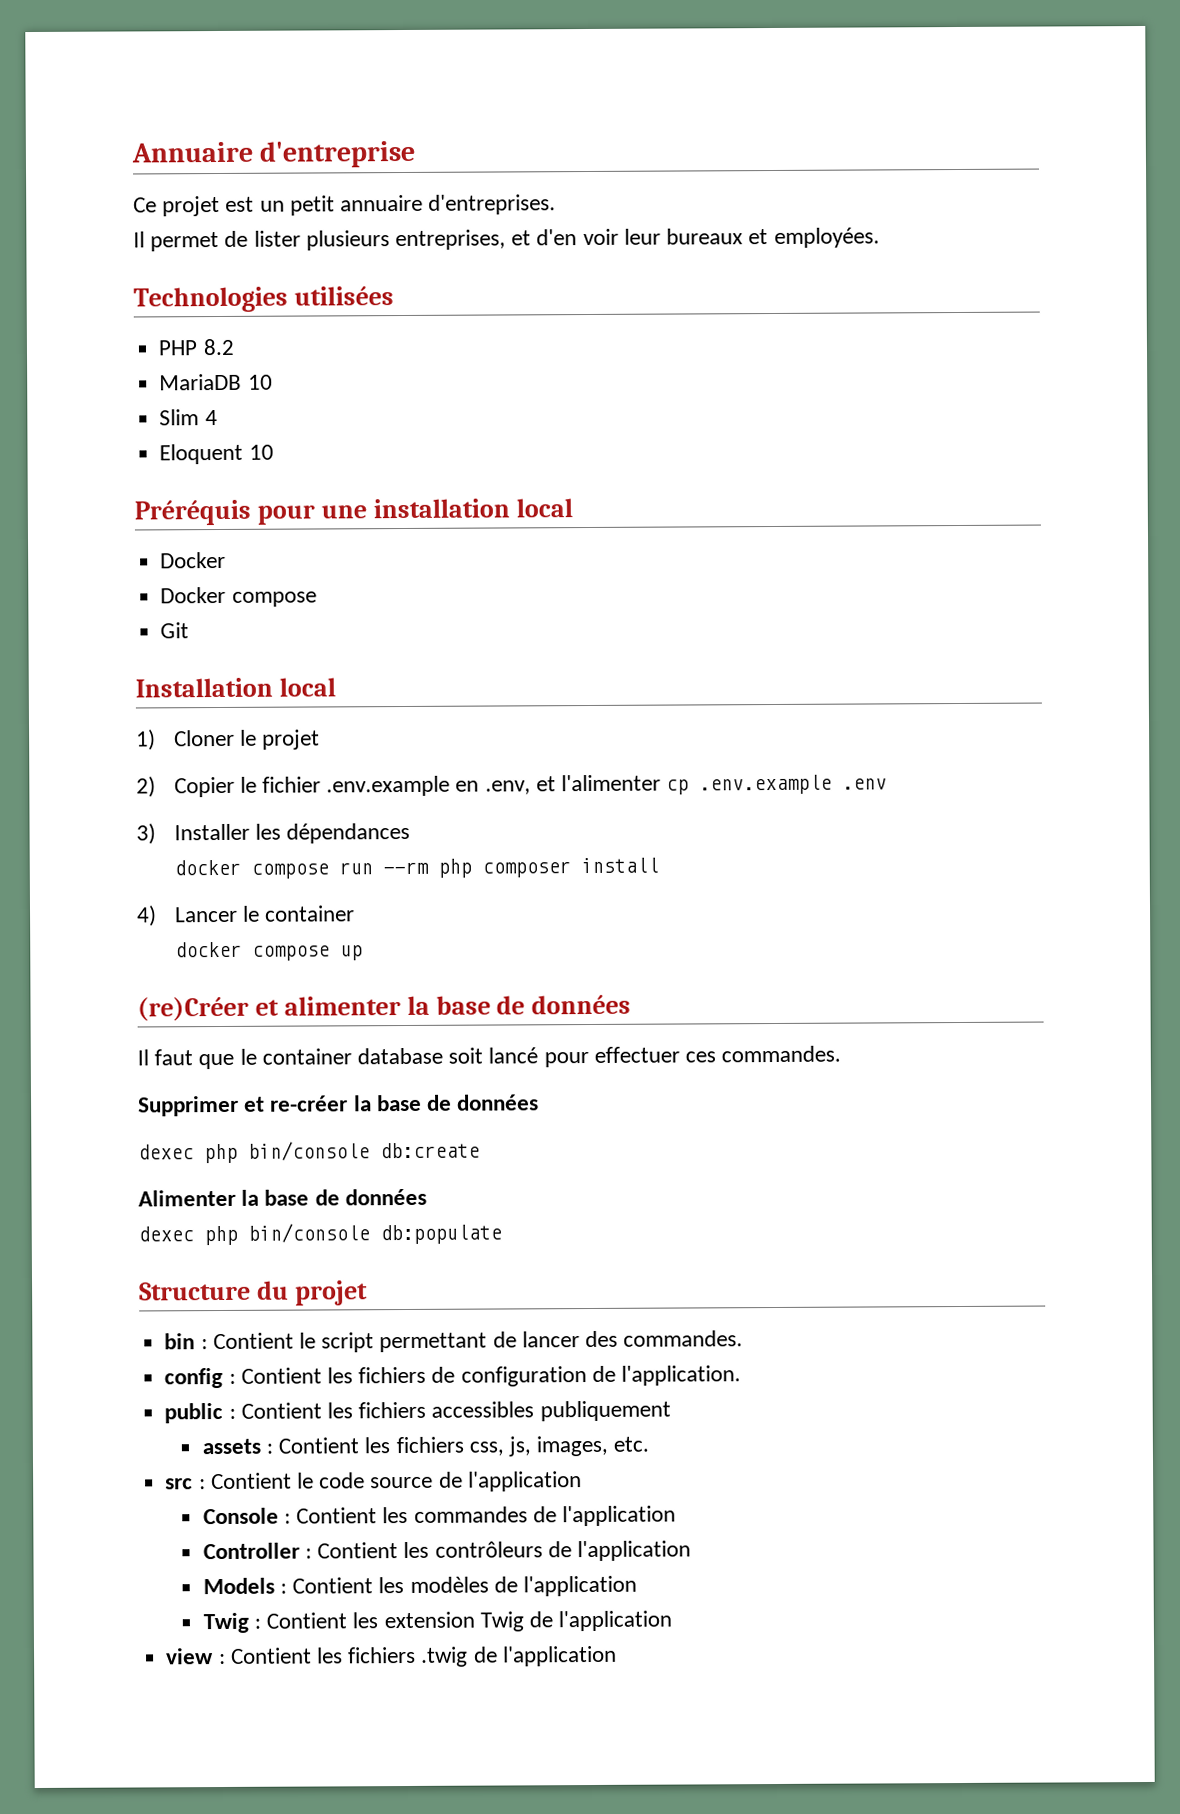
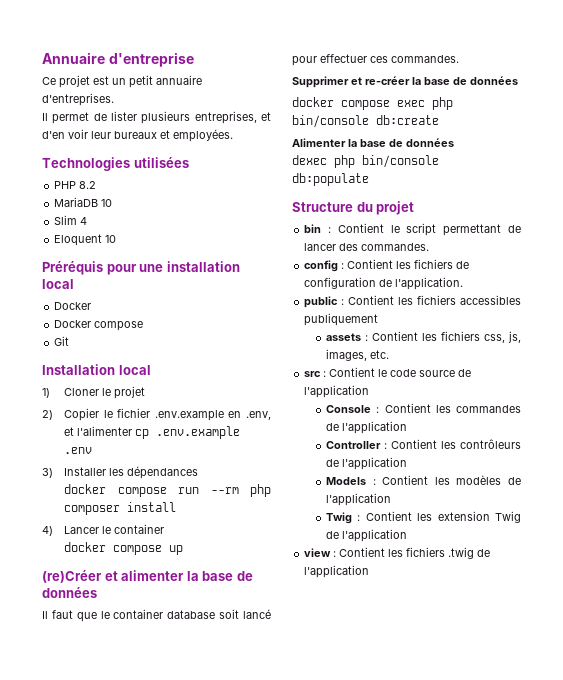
- dexec php bin/console db:create
+ docker compose exec php bin/console db:create

